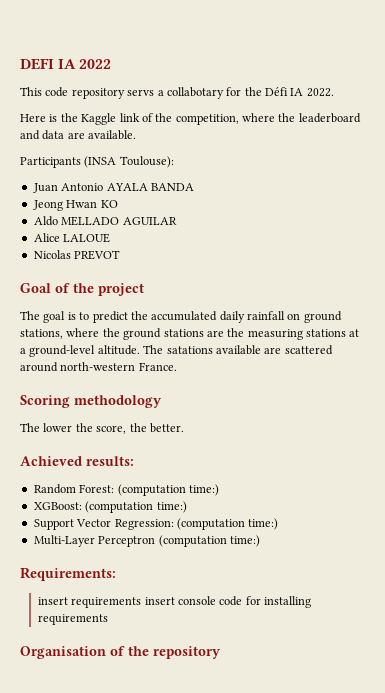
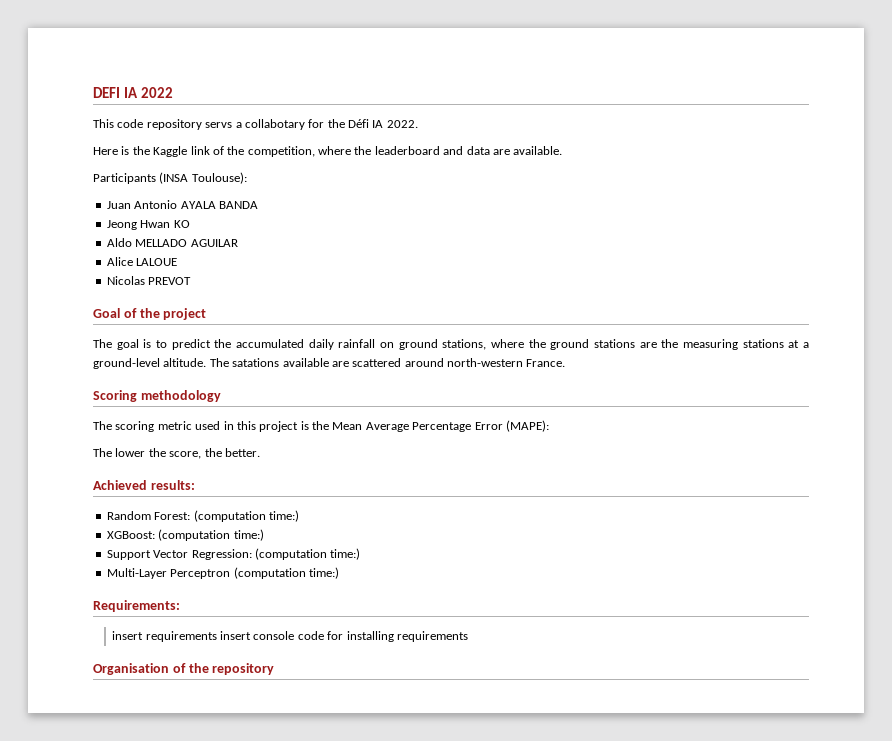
+ The scoring metric used in this project is the Mean Average Percentage Error (MAPE):

